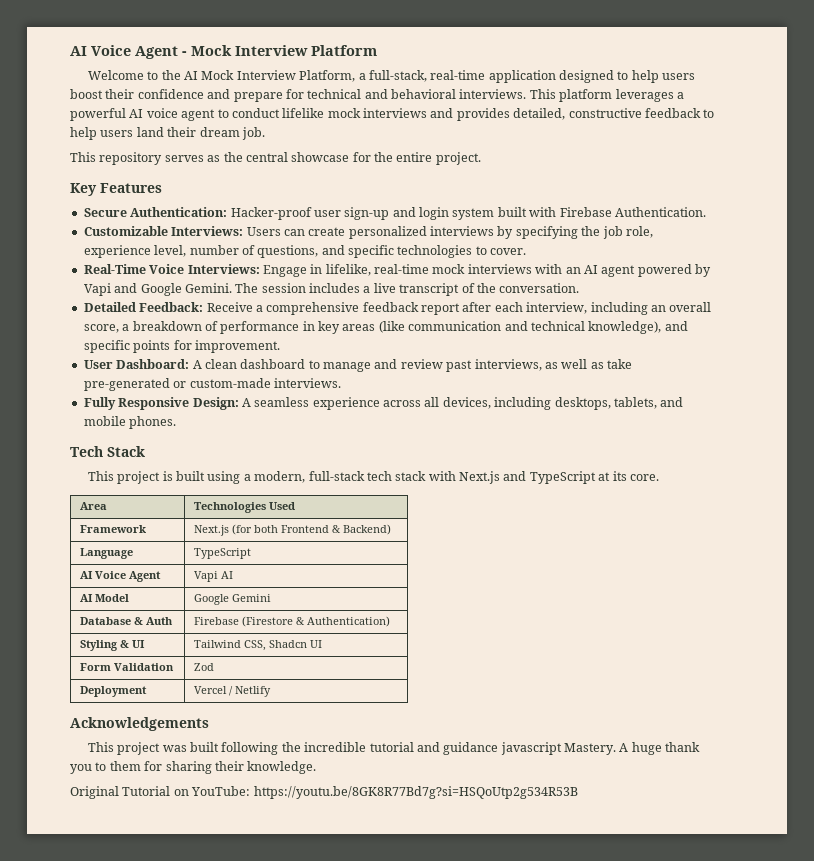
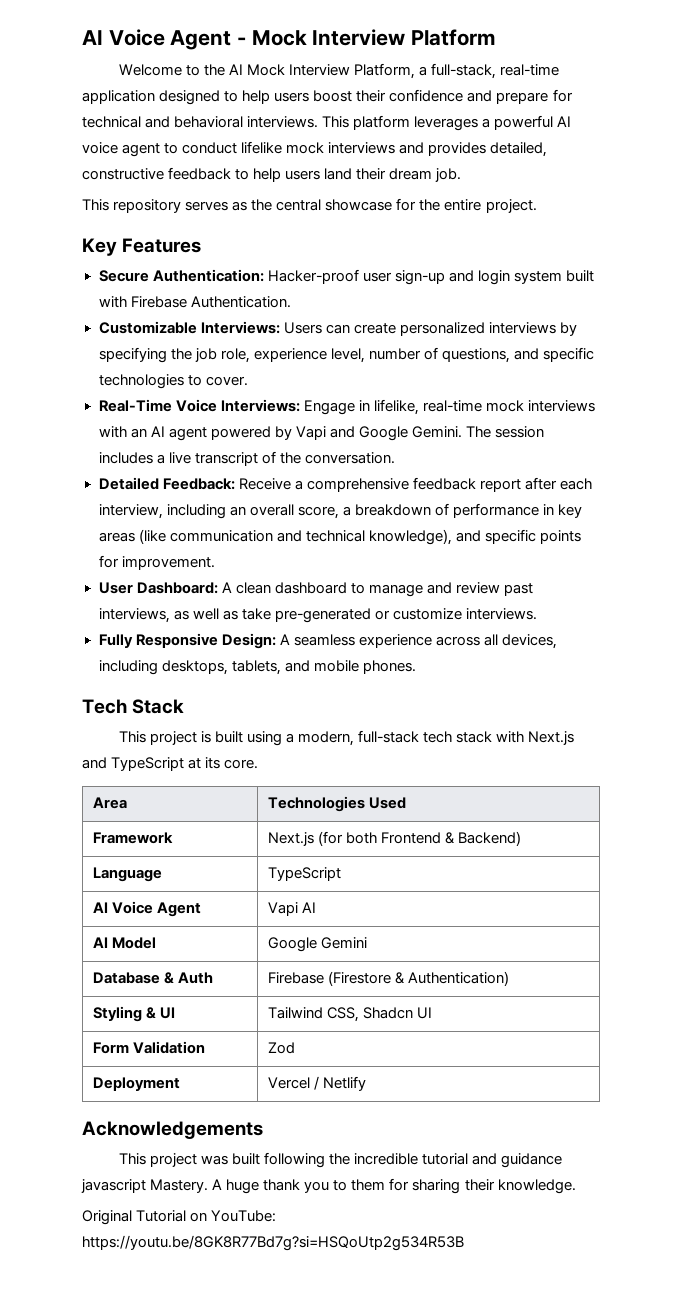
- User Dashboard: A clean dashboard to manage and review past interviews, as well as take pre-generated or custom-made interviews.
+ User Dashboard: A clean dashboard to manage and review past interviews, as well as take pre-generated or customize interviews.

